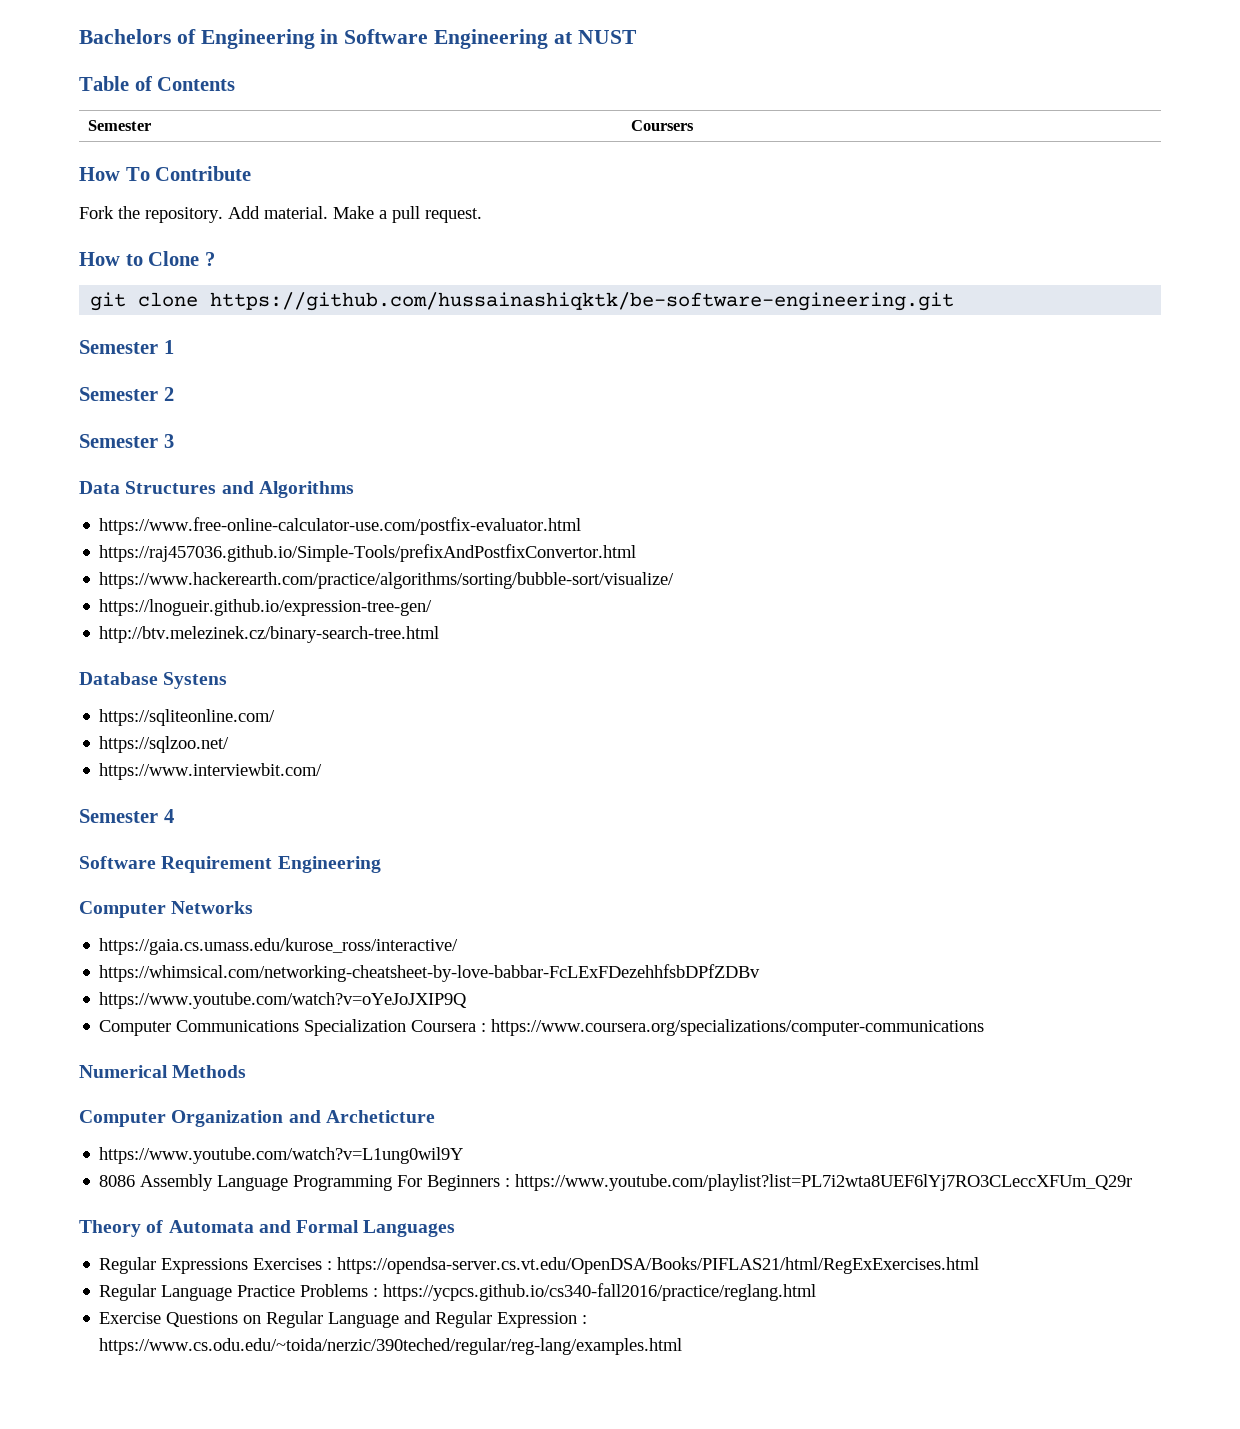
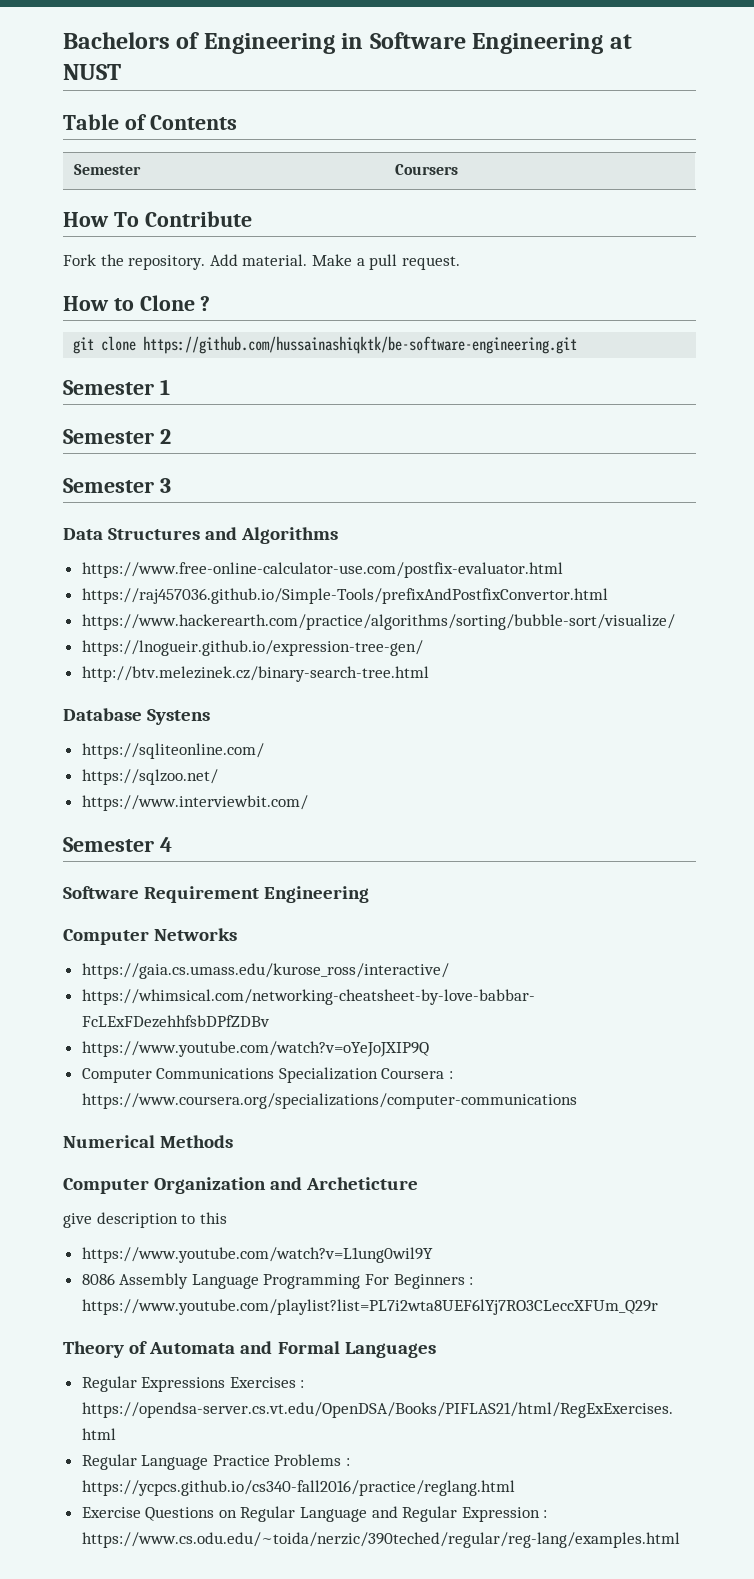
+ give description to this

